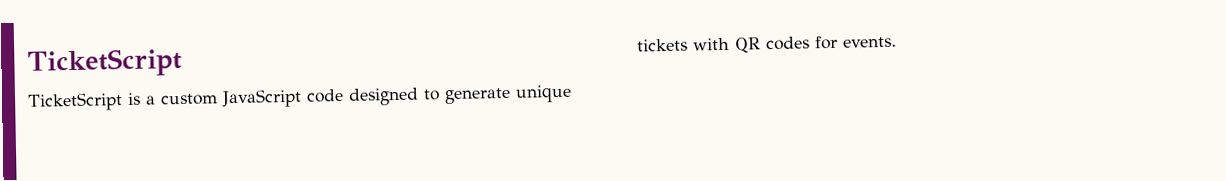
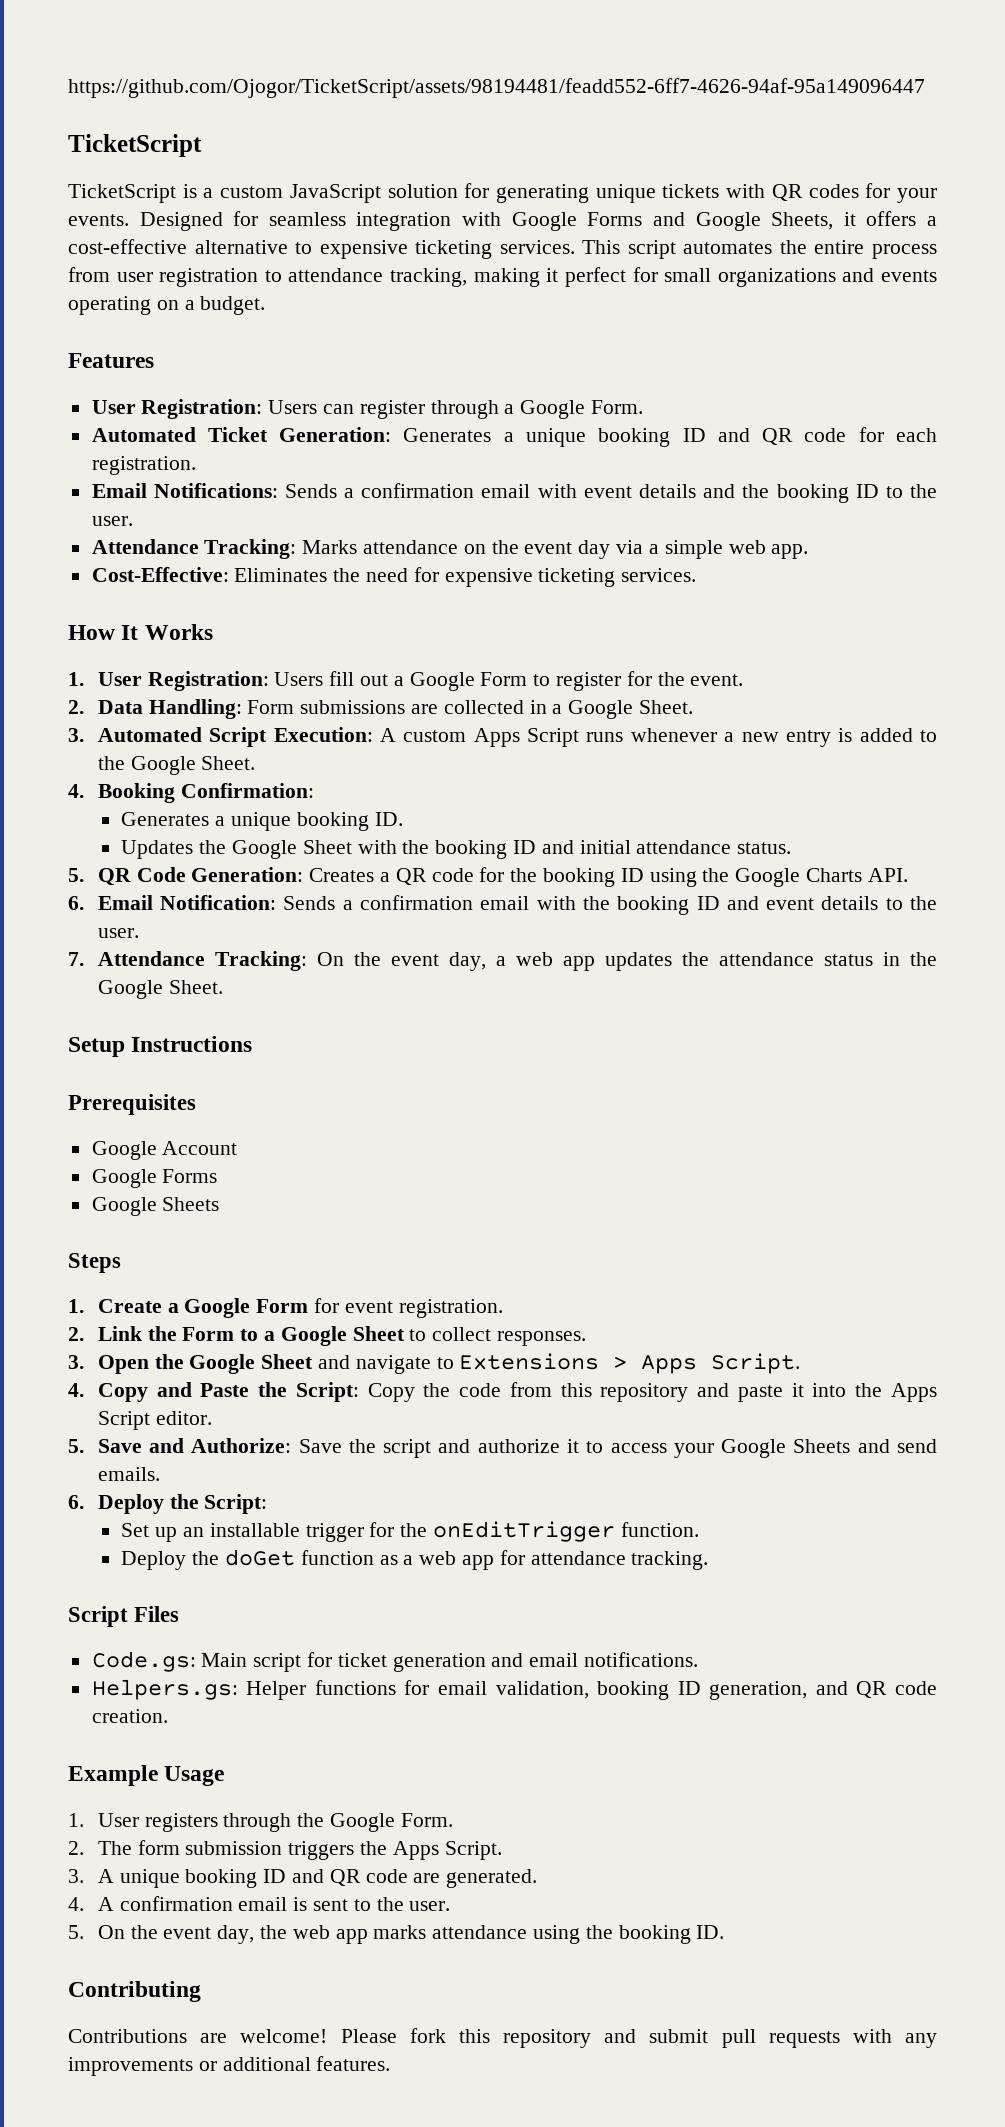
+ https://github.com/Ojogor/TicketScript/assets/98194481/feadd552-6ff7-4626-94af-95a149096447
- TicketScript is a custom JavaScript code designed to generate unique tickets with QR codes for events.
+ TicketScript is a custom JavaScript solution for generating unique tickets with QR codes for your events. Designed for seamless integration with Google Forms and Google Sheets, it offers a cost-effective alternative to expensive ticketing services. This script automates the entire process from user registration to attendance tracking, making it perfect for small organizations and events operating on a budget.
+ Features
+ User Registration: Users can register through a Google Form.
+ Automated Ticket Generation: Generates a unique booking ID and QR code for each registration.
+ Email Notifications: Sends a confirmation email with event details and the booking ID to the user.
+ Attendance Tracking: Marks attendance on the event day via a simple web app.
+ Cost-Effective: Eliminates the need for expensive ticketing services.
+ How It Works
+ 1. User Registration: Users fill out a Google Form to register for the event.
+ 2. Data Handling: Form submissions are collected in a Google Sheet.
+ 3. Automated Script Execution: A custom Apps Script runs whenever a new entry is added to the Google Sheet.
+ 4. Booking Confirmation:
+ Generates a unique booking ID.
+ Updates the Google Sheet with the booking ID and initial attendance status.
+ 5. QR Code Generation: Creates a QR code for the booking ID using the Google Charts API.
+ 6. Email Notification: Sends a confirmation email with the booking ID and event details to the user.
+ 7. Attendance Tracking: On the event day, a web app updates the attendance status in the Google Sheet.
+ Setup Instructions
+ Prerequisites
+ Google Account
+ Google Forms
+ Google Sheets
+ Steps
+ 1. Create a Google Form for event registration.
+ 2. Link the Form to a Google Sheet to collect responses.
+ 3. Open the Google Sheet and navigate to Extensions > Apps Script.
+ 4. Copy and Paste the Script: Copy the code from this repository and paste it into the Apps Script editor.
+ 5. Save and Authorize: Save the script and authorize it to access your Google Sheets and send emails.
+ 6. Deploy the Script:
+ Set up an installable trigger for the onEditTrigger function.
+ Deploy the doGet function as a web app for attendance tracking.
+ Script Files
+ Code.gs: Main script for ticket generation and email notifications.
+ Helpers.gs: Helper functions for email validation, booking ID generation, and QR code creation.
+ Example Usage
+ 1. User registers through the Google Form.
+ 2. The form submission triggers the Apps Script.
+ 3. A unique booking ID and QR code are generated.
+ 4. A confirmation email is sent to the user.
+ 5. On the event day, the web app marks attendance using the booking ID.
+ Contributing
+ Contributions are welcome! Please fork this repository and submit pull requests with any improvements or additional features.

